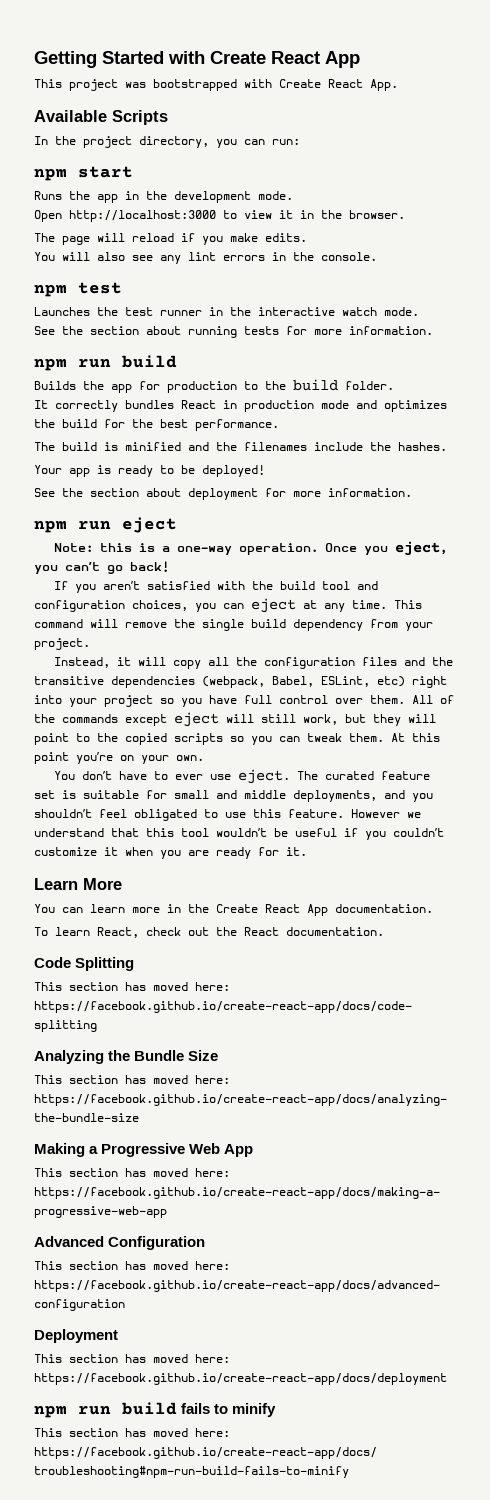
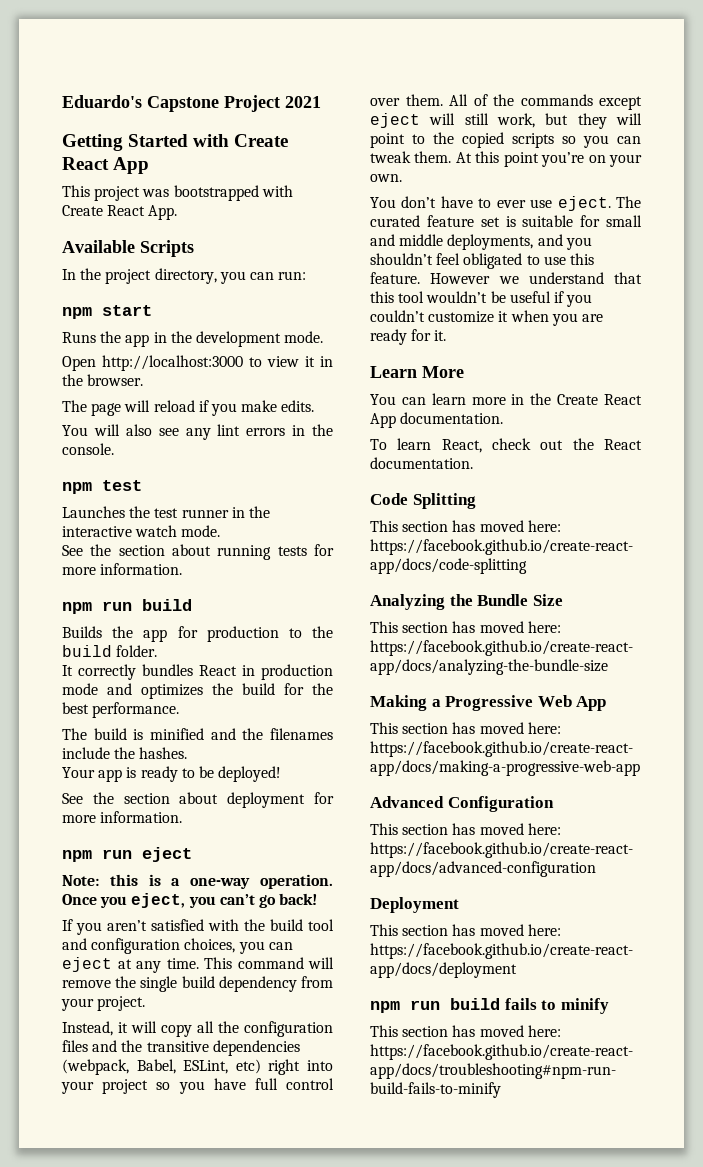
+ Eduardo's Capstone Project 2021

